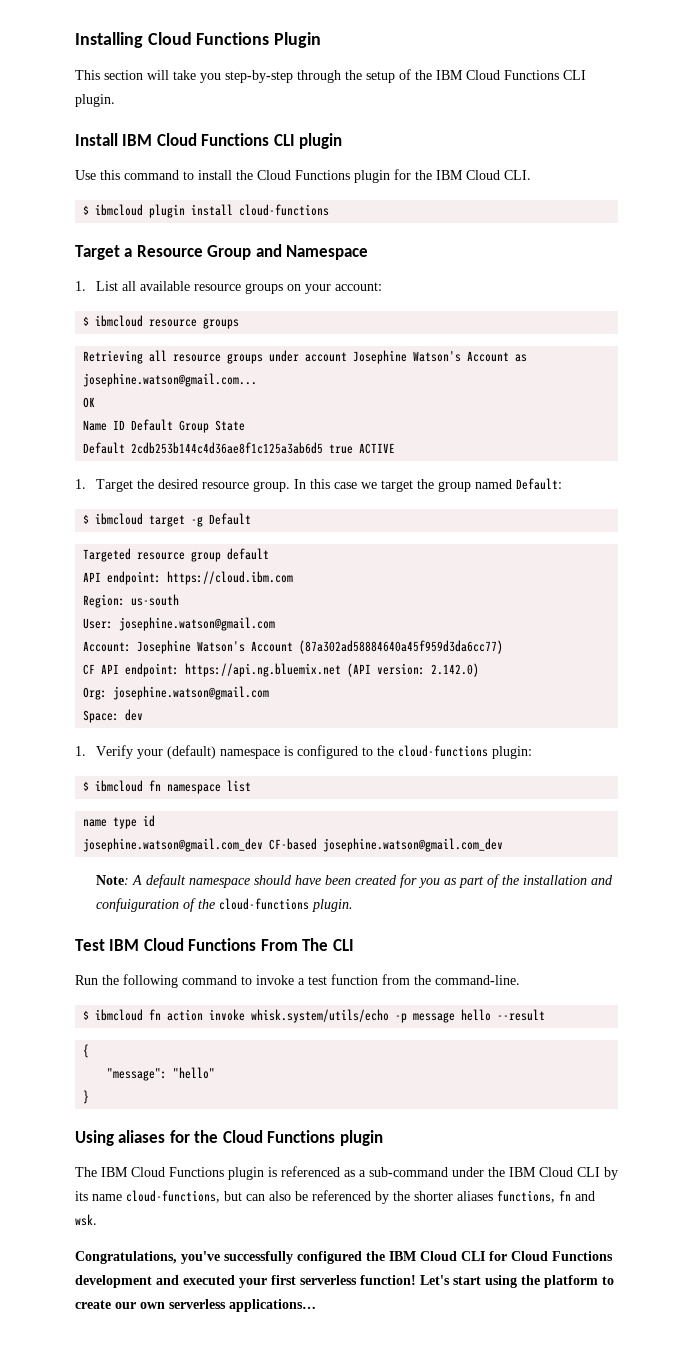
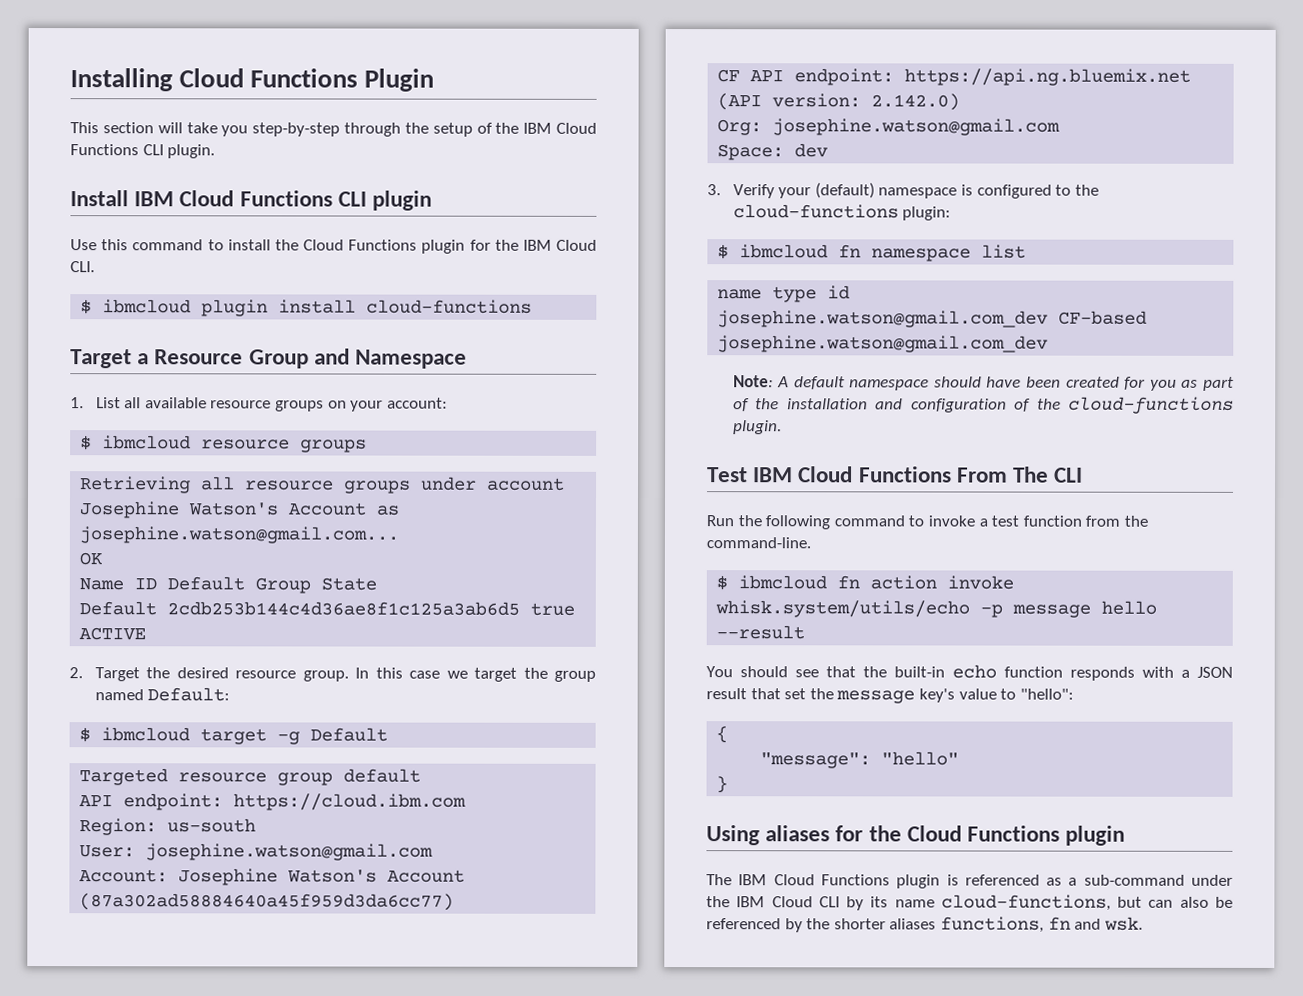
- 1. Target the desired resource group.
+ 2. Target the desired resource group.
- 1. Verify your (default) namespace is configured to the cloud-functions plugin:
+ 3. Verify your (default) namespace is configured to the cloud-functions plugin:
- Note: A default namespace should have been created for you as part of the installation and confuiguration of the cloud-functions plugin.
+ Note: A default namespace should have been created for you as part of the installation and configuration of the cloud-functions plugin.
+ You should see that the built-in echo function responds with a JSON result that set the message key's value to "hello":
- Congratulations, you've successfully configured the IBM Cloud CLI for Cloud Functions development and executed your first serverless function! Let's start using the platform to create our own serverless applications…

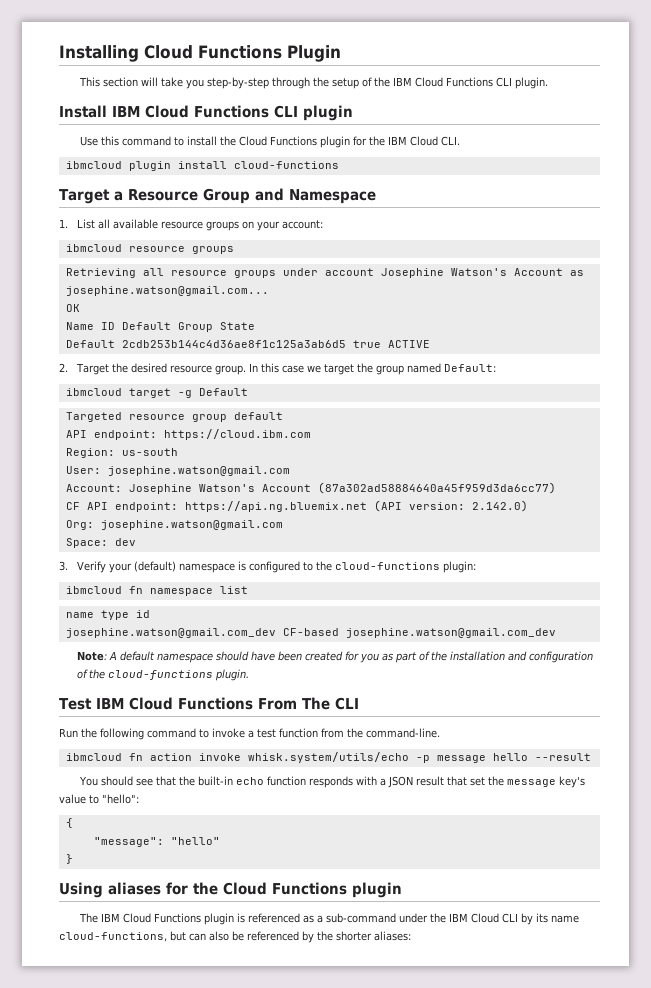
- $ ibmcloud plugin install cloud-functions
+ ibmcloud plugin install cloud-functions
- $ ibmcloud resource groups
+ ibmcloud resource groups
- $ ibmcloud target -g Default
+ ibmcloud target -g Default
- $ ibmcloud fn namespace list
+ ibmcloud fn namespace list
- $ ibmcloud fn action invoke whisk.system/utils/echo -p message hello --result
+ ibmcloud fn action invoke whisk.system/utils/echo -p message hello --result
- The IBM Cloud Functions plugin is referenced as a sub-command under the IBM Cloud CLI by its name cloud-functions, but can also be referenced by the shorter aliases functions, fn and wsk.
+ The IBM Cloud Functions plugin is referenced as a sub-command under the IBM Cloud CLI by its name cloud-functions, but can also be referenced by the shorter aliases:

